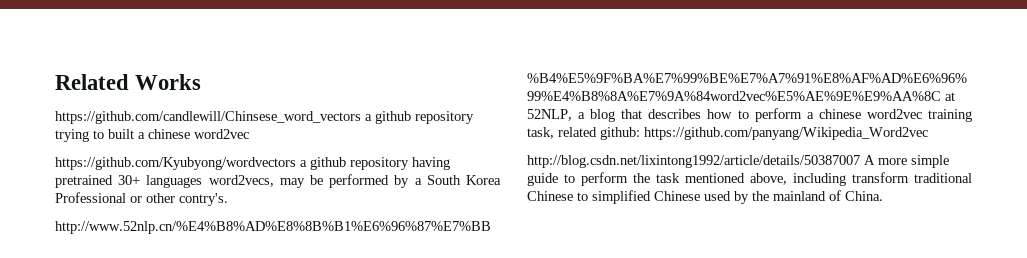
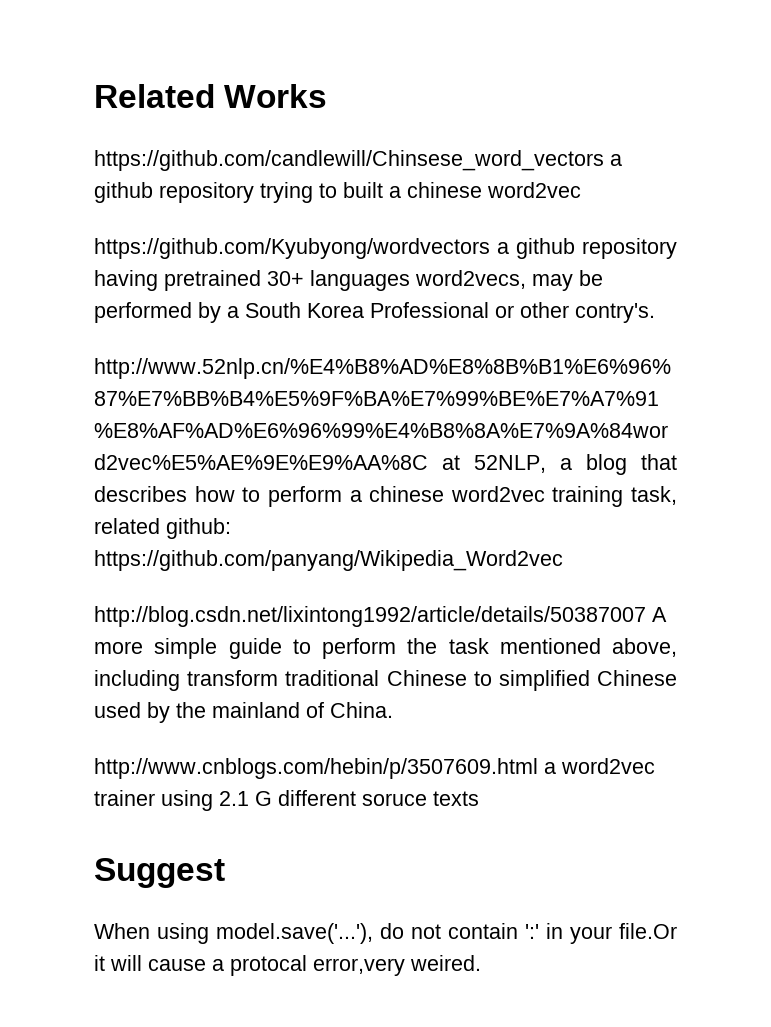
+ http://www.cnblogs.com/hebin/p/3507609.html a word2vec trainer using 2.1 G different soruce texts
+ Suggest
+ When using model.save('...'), do not contain ':' in your file.Or it will cause a protocal error,very weired.

